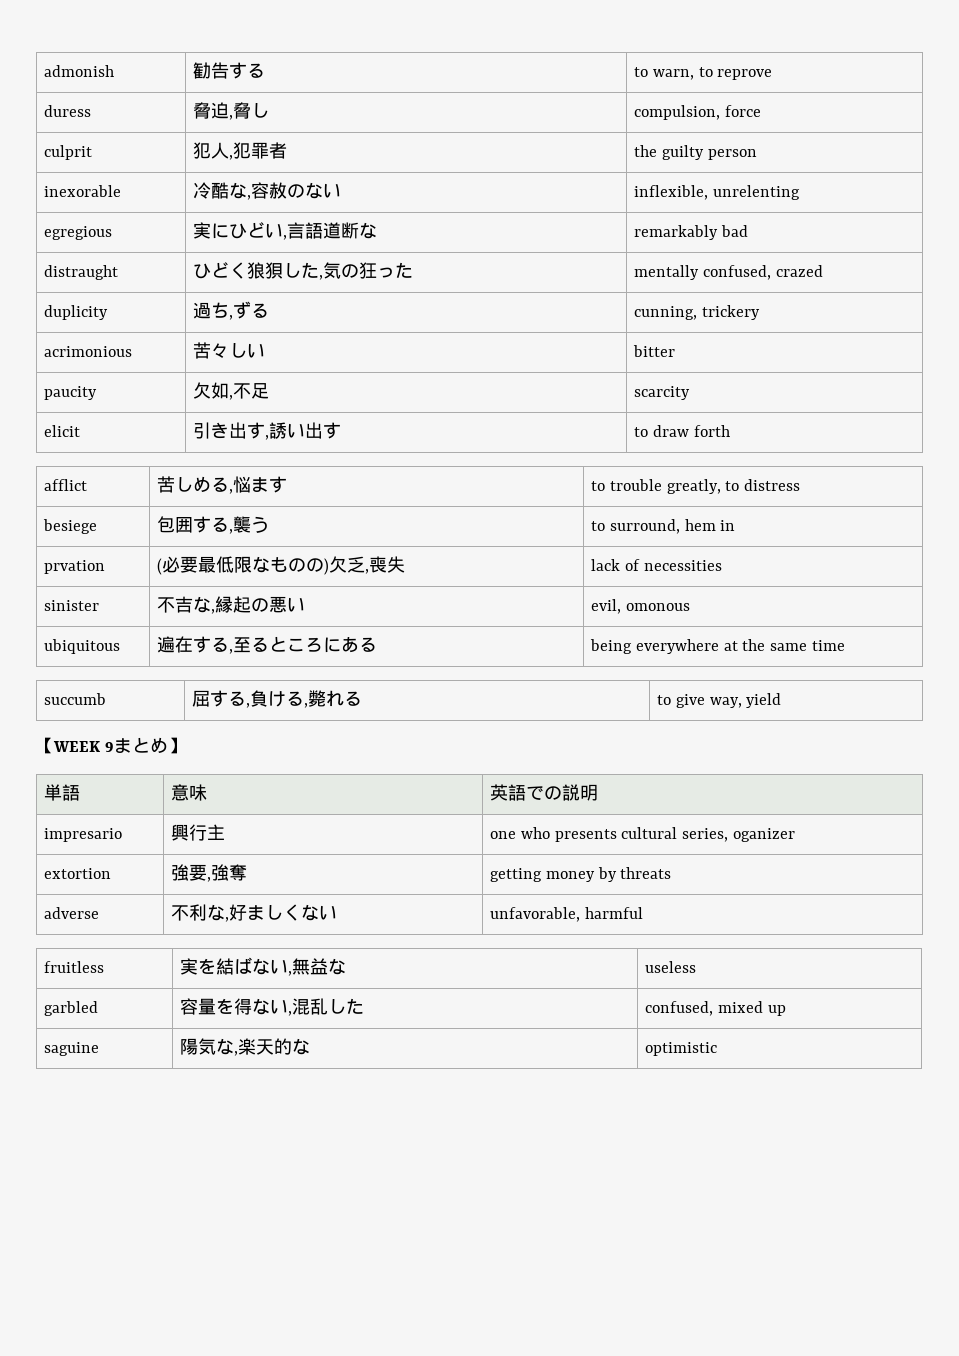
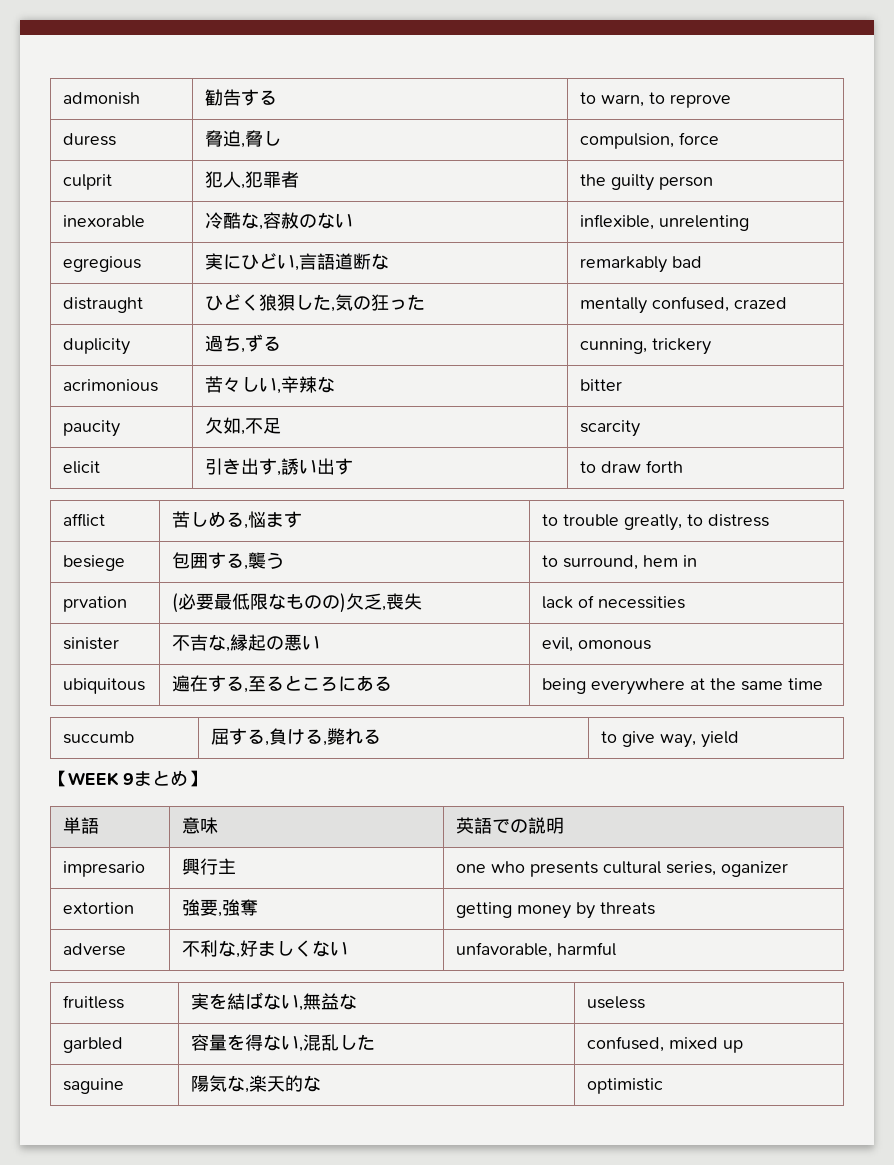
- acrimonious | 苦々しい | bitter
+ acrimonious | 苦々しい,辛辣な | bitter

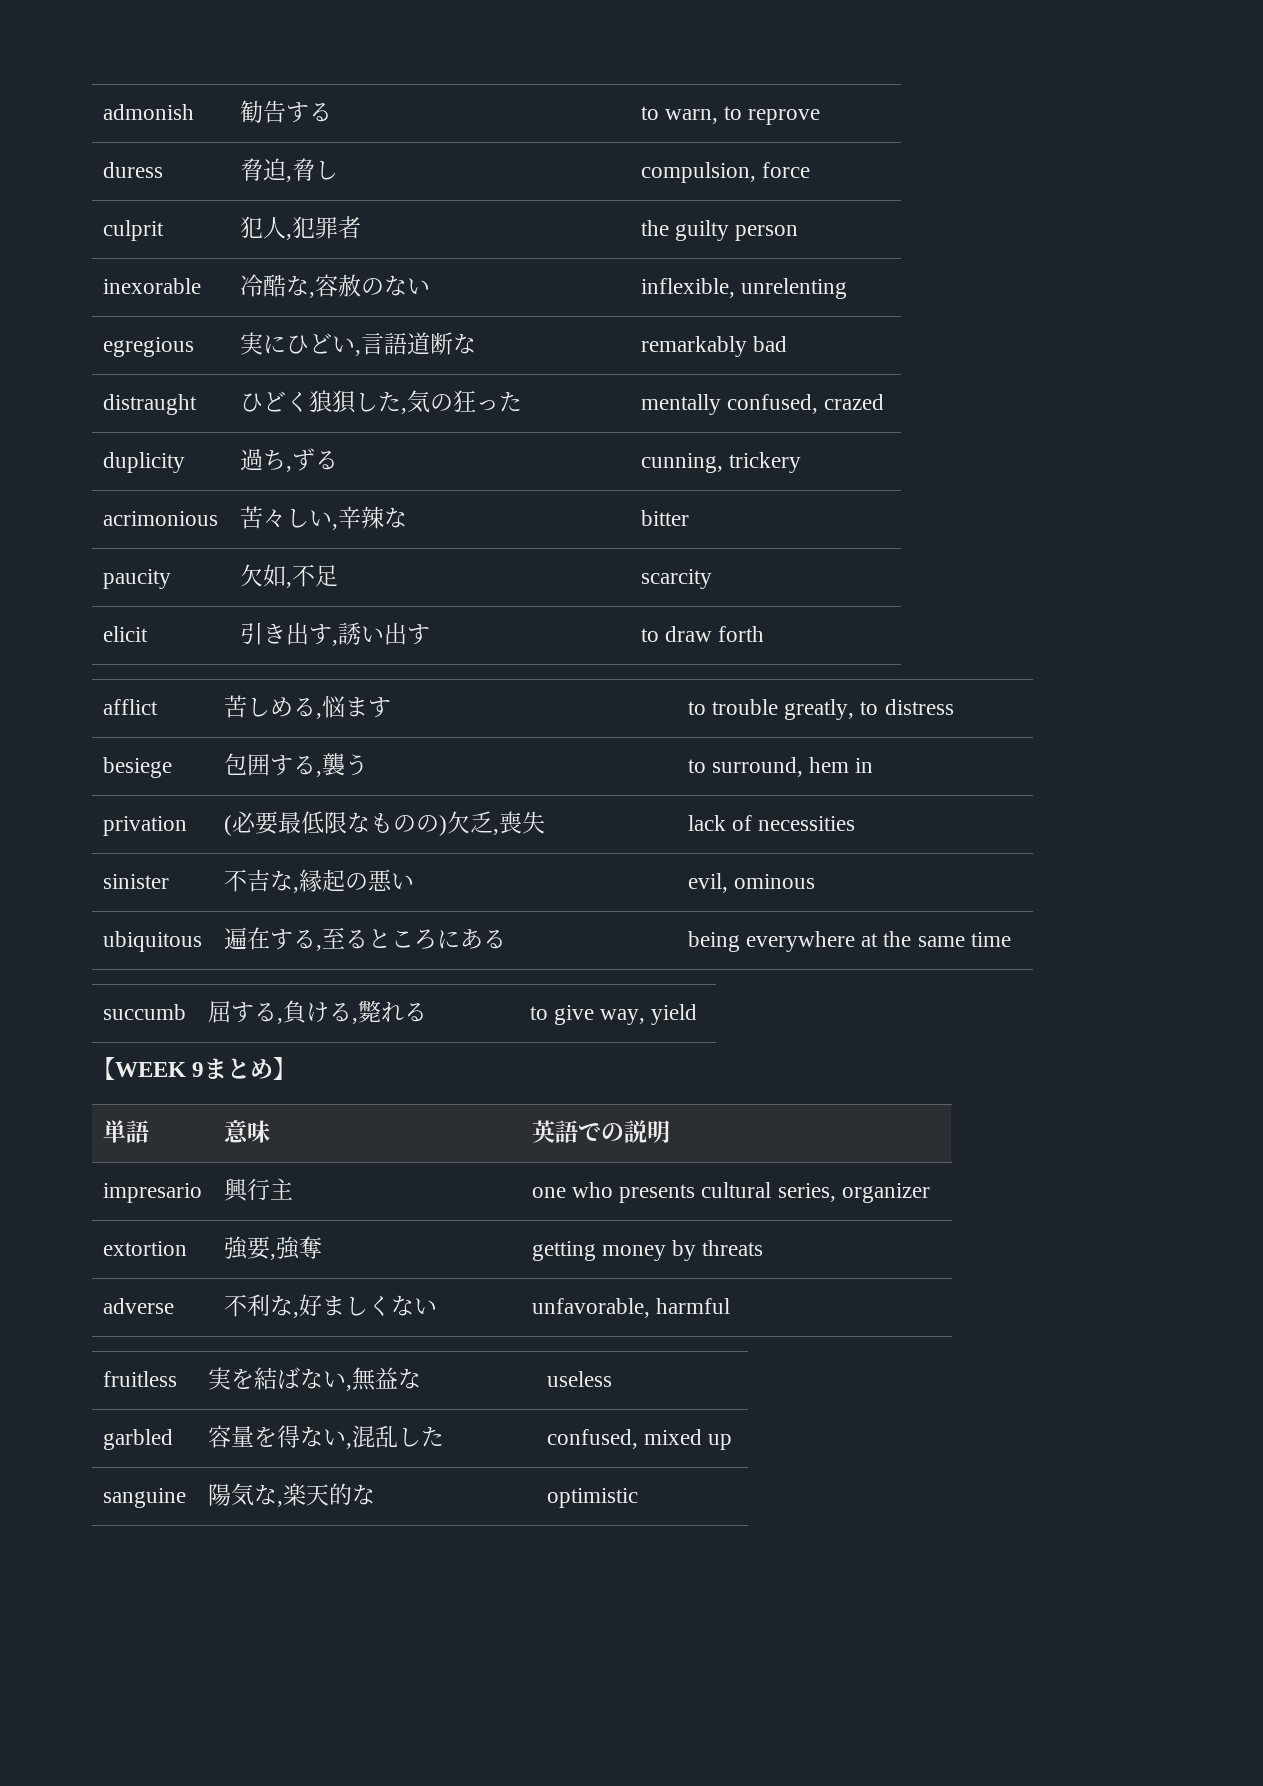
- prvation | (必要最低限なものの)欠乏,喪失 | lack of necessities
+ privation | (必要最低限なものの)欠乏,喪失 | lack of necessities
- sinister | 不吉な,縁起の悪い | evil, omonous
+ sinister | 不吉な,縁起の悪い | evil, ominous
- impresario | 興行主 | one who presents cultural series, oganizer
+ impresario | 興行主 | one who presents cultural series, organizer
- saguine | 陽気な,楽天的な | optimistic
+ sanguine | 陽気な,楽天的な | optimistic

